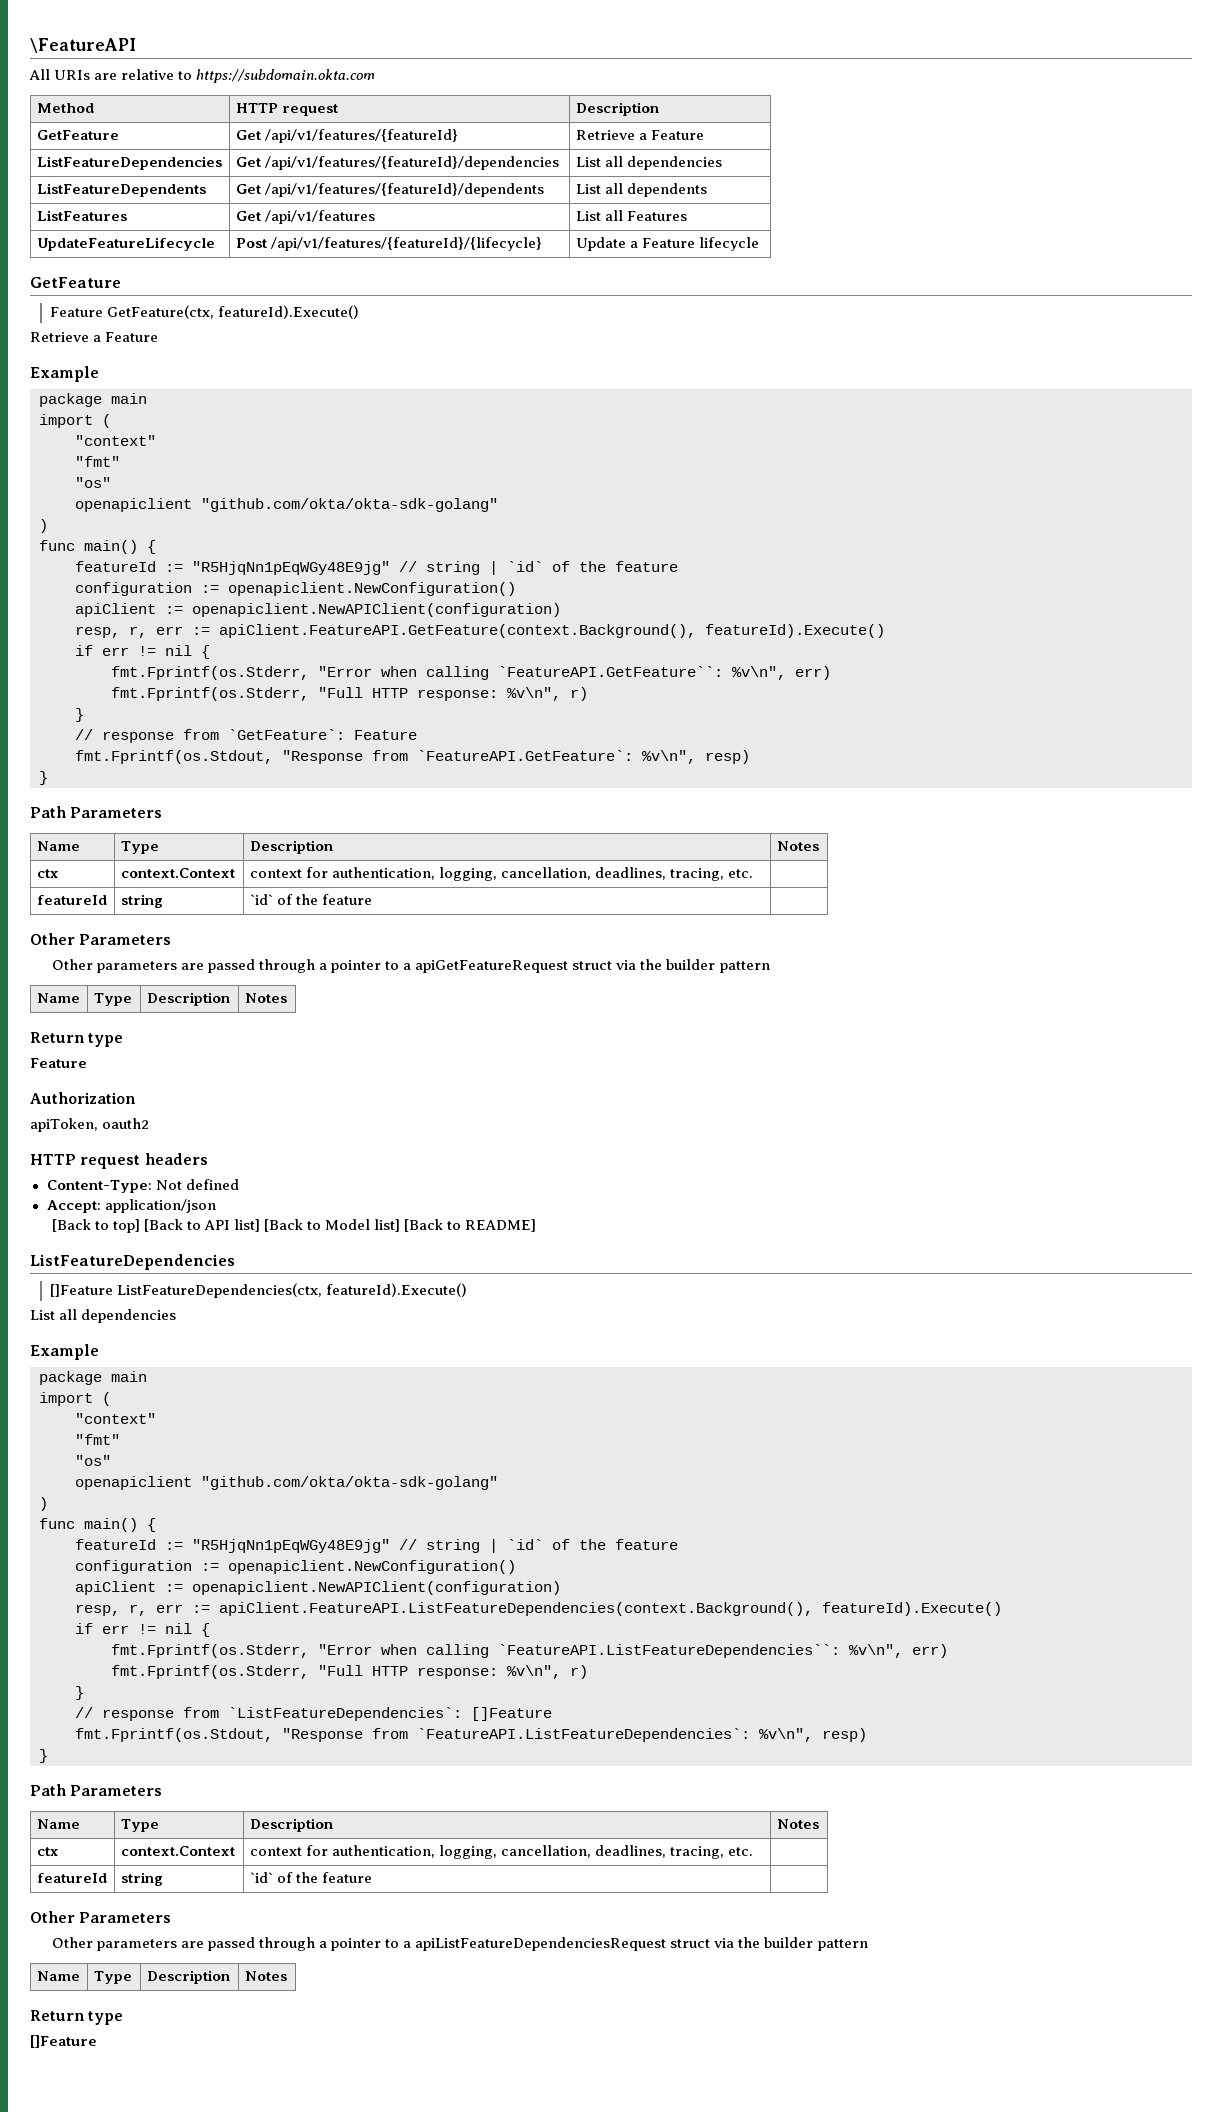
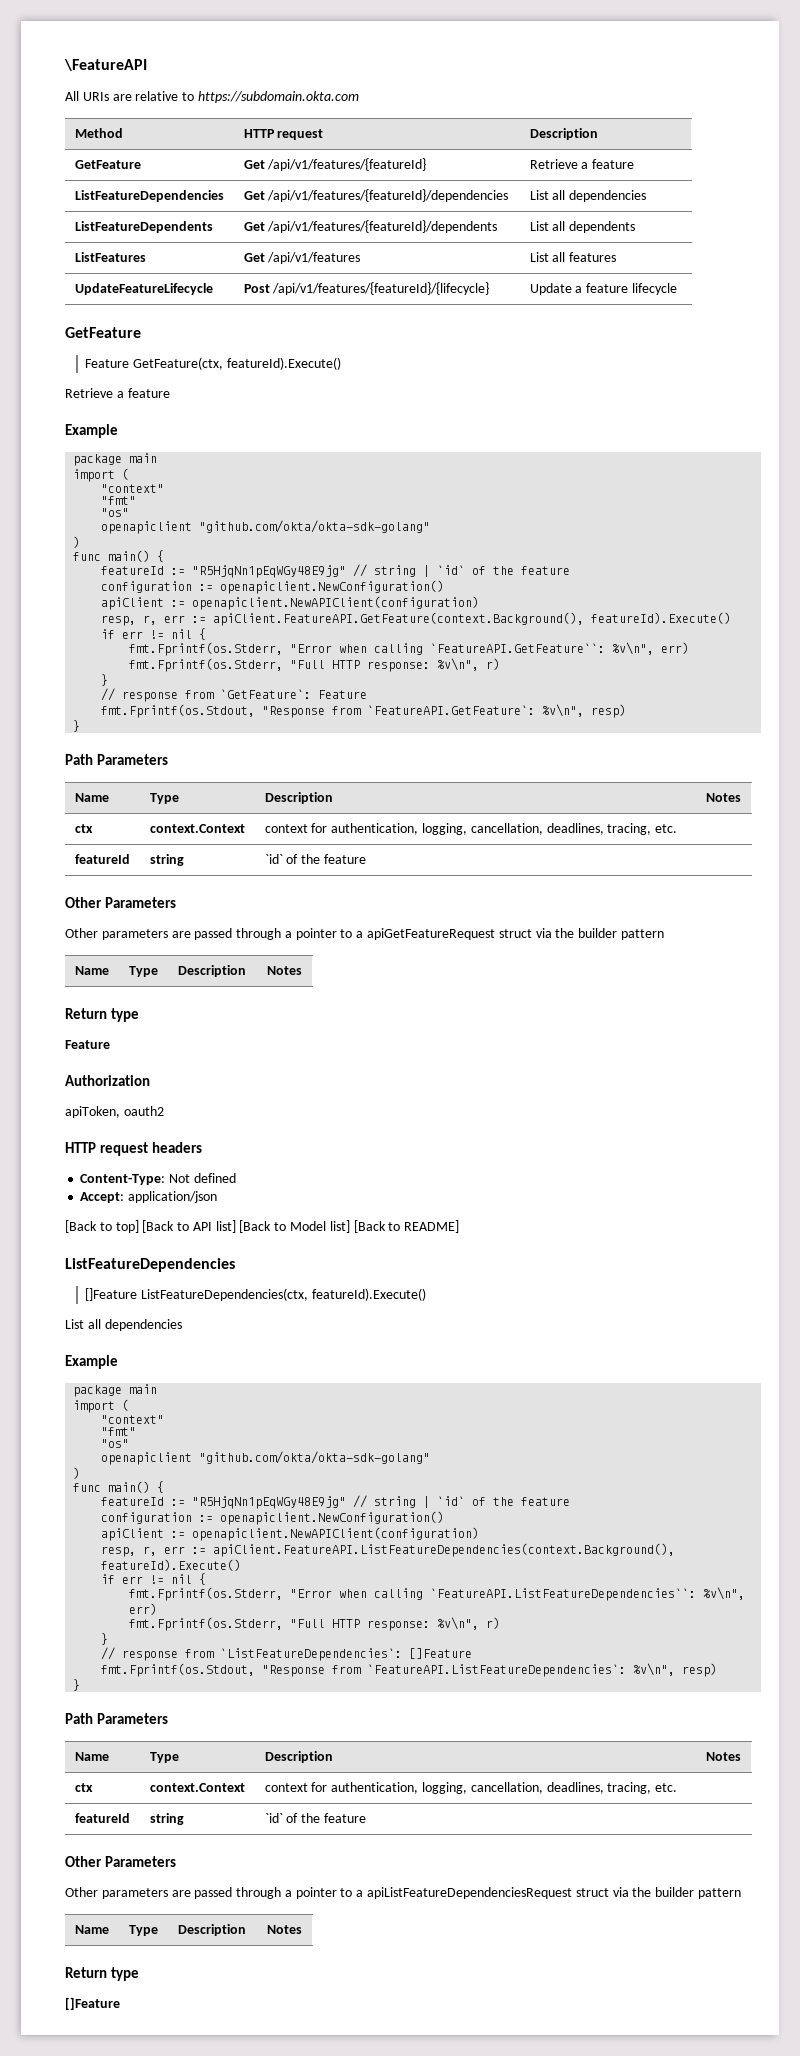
- GetFeature | Get /api/v1/features/{featureId} | Retrieve a Feature
+ GetFeature | Get /api/v1/features/{featureId} | Retrieve a feature
- ListFeatures | Get /api/v1/features | List all Features
+ ListFeatures | Get /api/v1/features | List all features
- UpdateFeatureLifecycle | Post /api/v1/features/{featureId}/{lifecycle} | Update a Feature lifecycle
+ UpdateFeatureLifecycle | Post /api/v1/features/{featureId}/{lifecycle} | Update a feature lifecycle
  Feature GetFeature(ctx, featureId).Execute()
- Retrieve a Feature
+ Retrieve a feature

